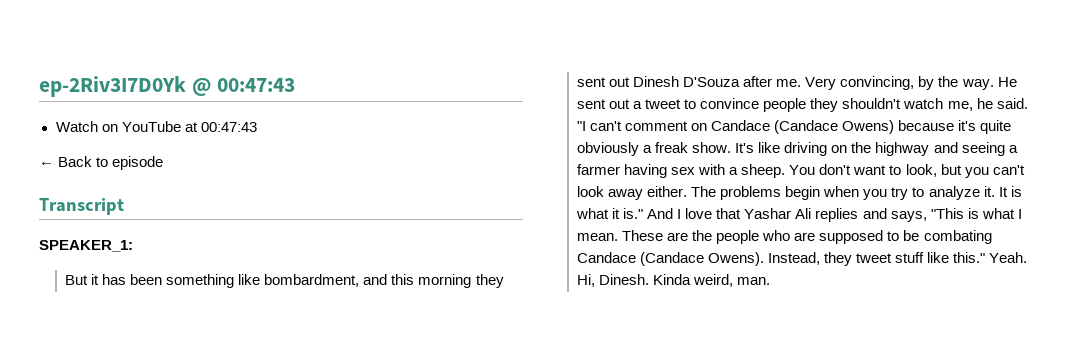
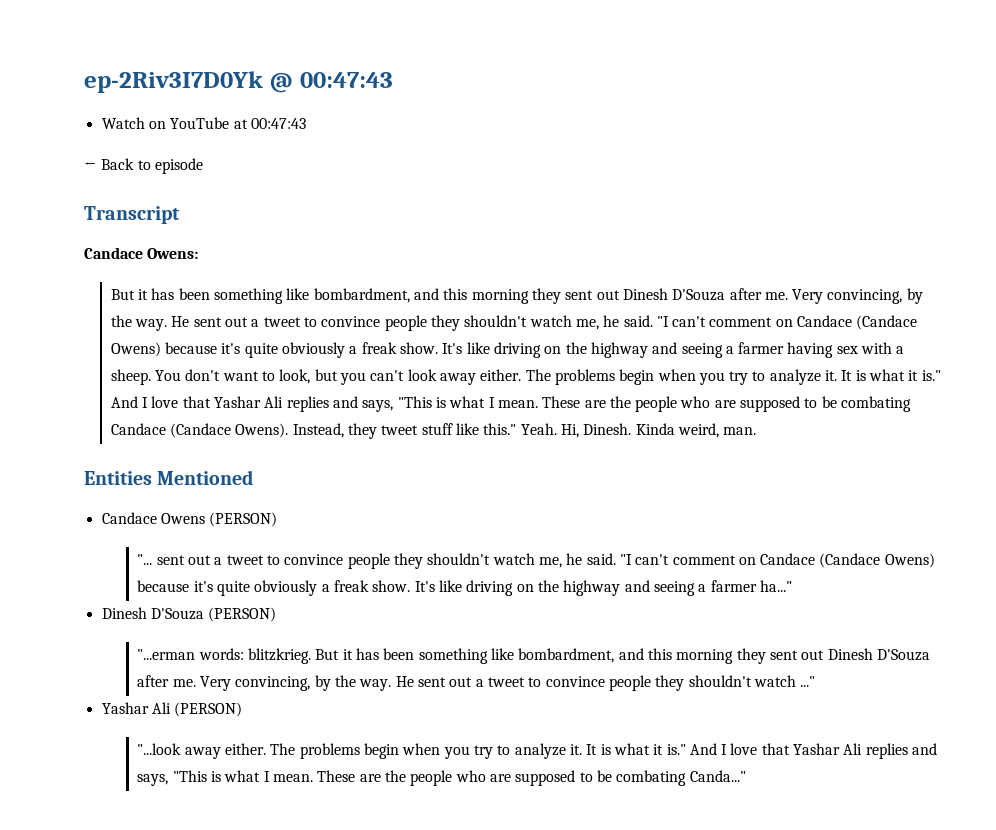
- SPEAKER_1:
+ Candace Owens:
+ Entities Mentioned
+ Candace Owens (PERSON)
+ "... sent out a tweet to convince people they shouldn't watch me, he said. "I can't comment on Candace (Candace Owens) because it's quite obviously a freak show. It's like driving on the highway and seeing a farmer ha..."
+ Dinesh D'Souza (PERSON)
+ "...erman words: blitzkrieg. But it has been something like bombardment, and this morning they sent out Dinesh D'Souza after me. Very convincing, by the way. He sent out a tweet to convince people they shouldn't watch ..."
+ Yashar Ali (PERSON)
+ "...look away either. The problems begin when you try to analyze it. It is what it is." And I love that Yashar Ali replies and says, "This is what I mean. These are the people who are supposed to be combating Canda..."

